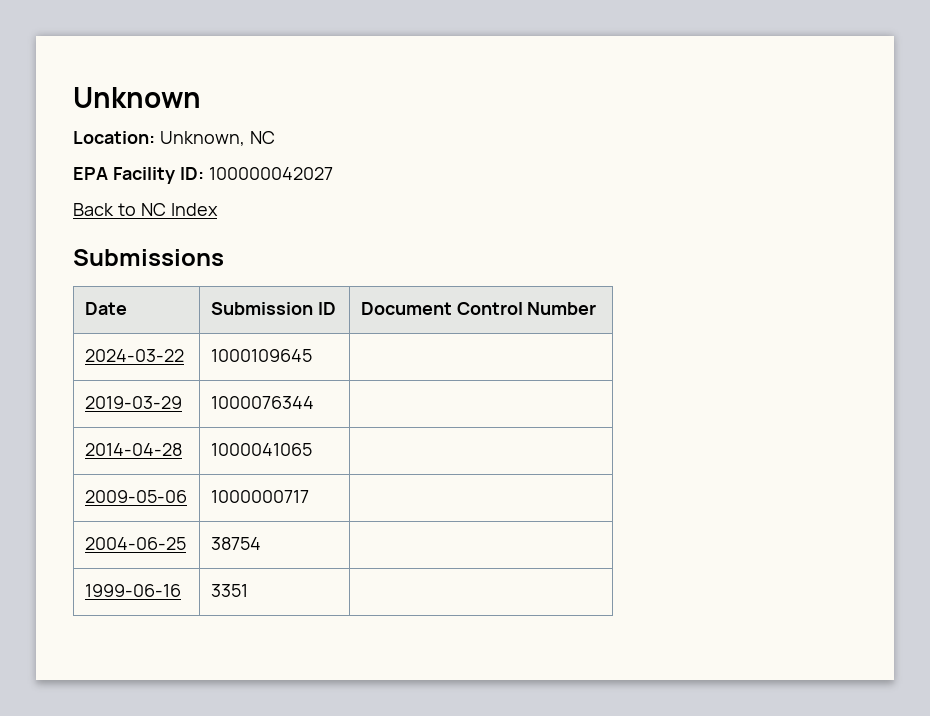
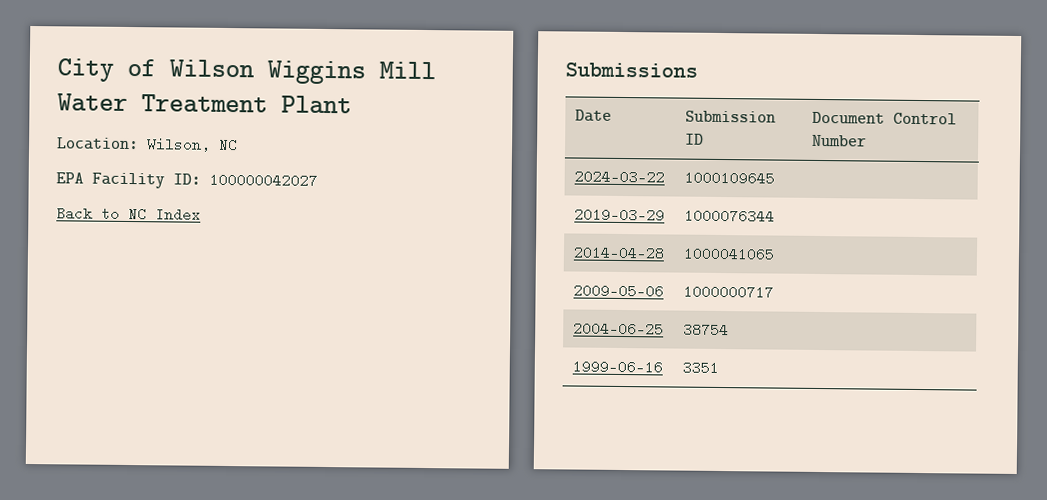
- Unknown
+ City of Wilson Wiggins Mill Water Treatment Plant
- Location: Unknown, NC
+ Location: Wilson, NC

